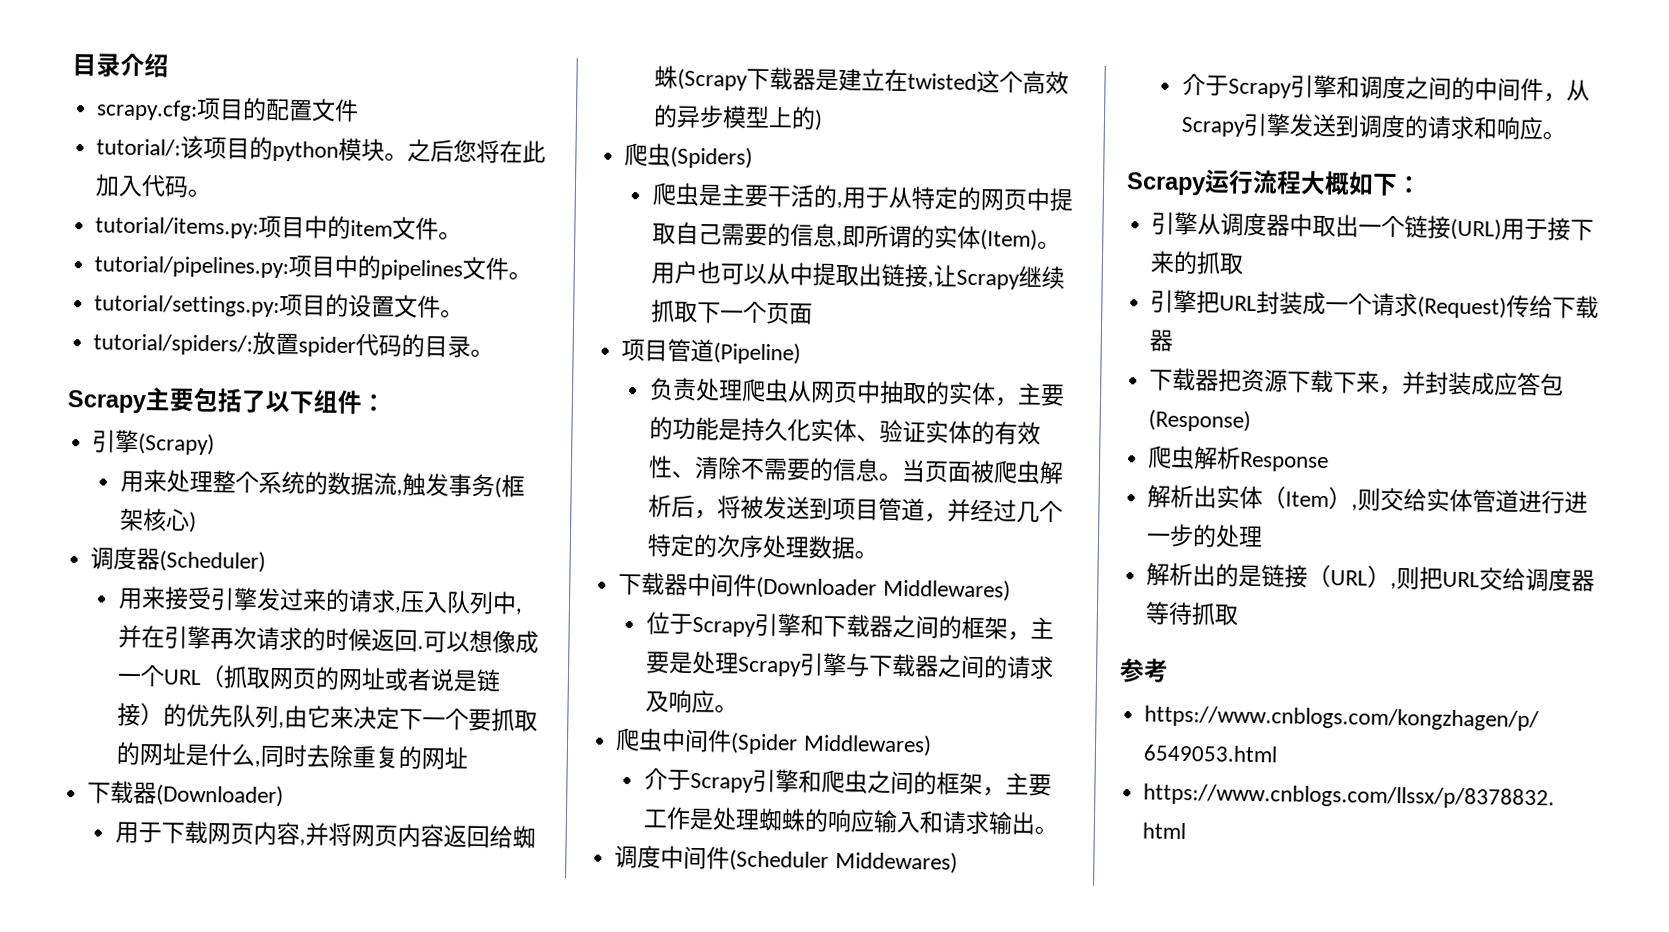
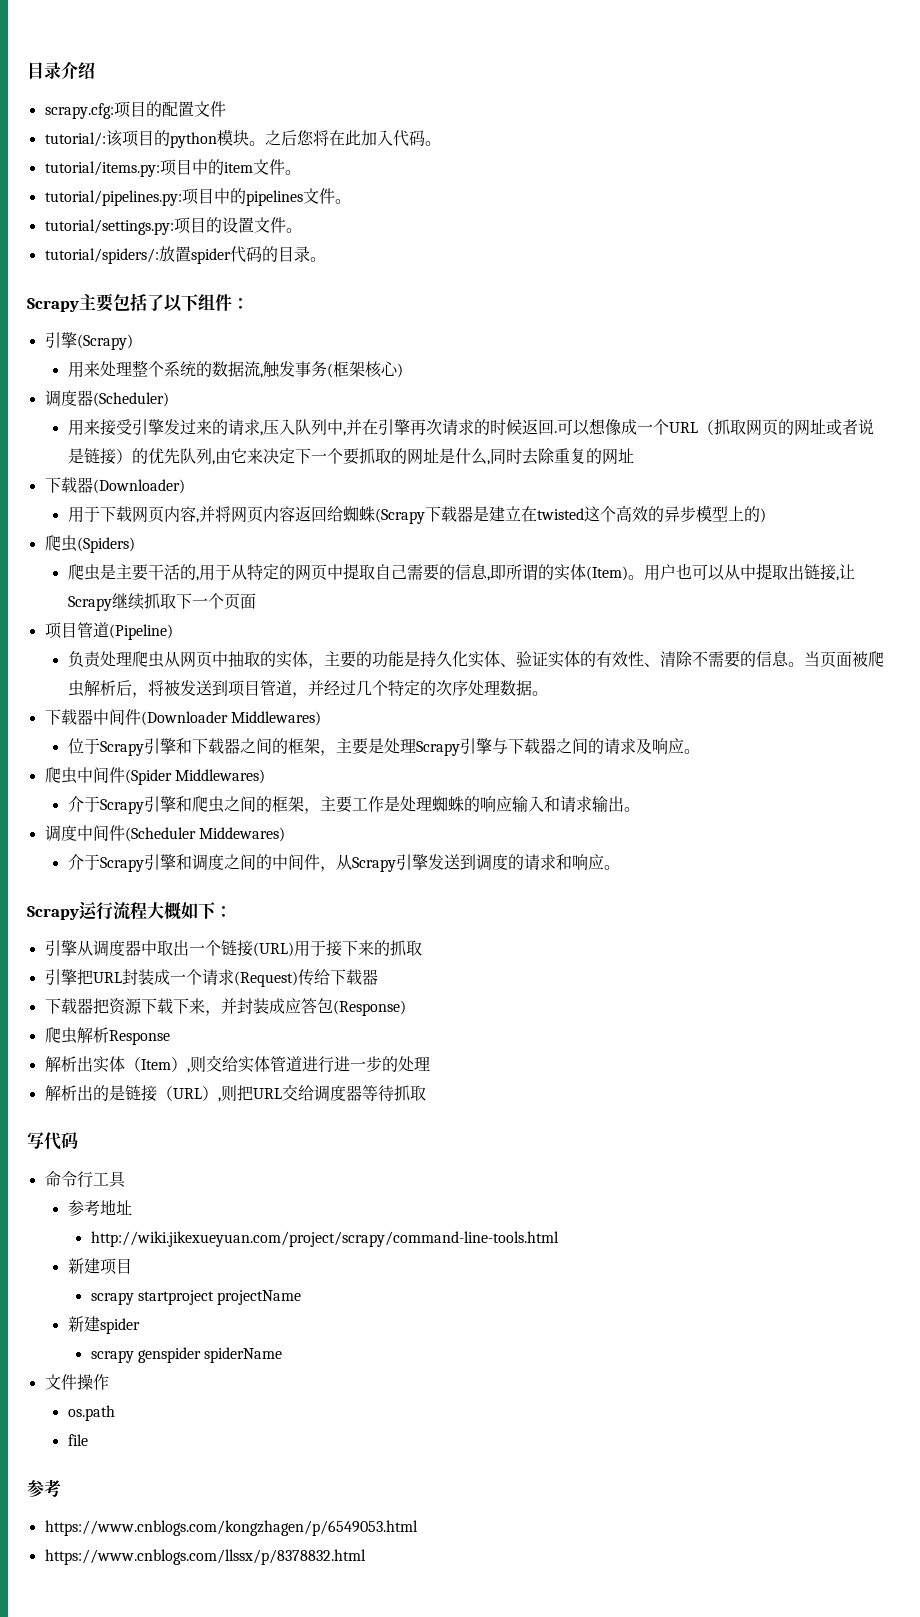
+ 写代码
+ 命令行工具
+ 参考地址
+ http://wiki.jikexueyuan.com/project/scrapy/command-line-tools.html
+ 新建项目
+ scrapy startproject projectName
+ 新建spider
+ scrapy genspider spiderName
+ 文件操作
+ os.path
+ file

